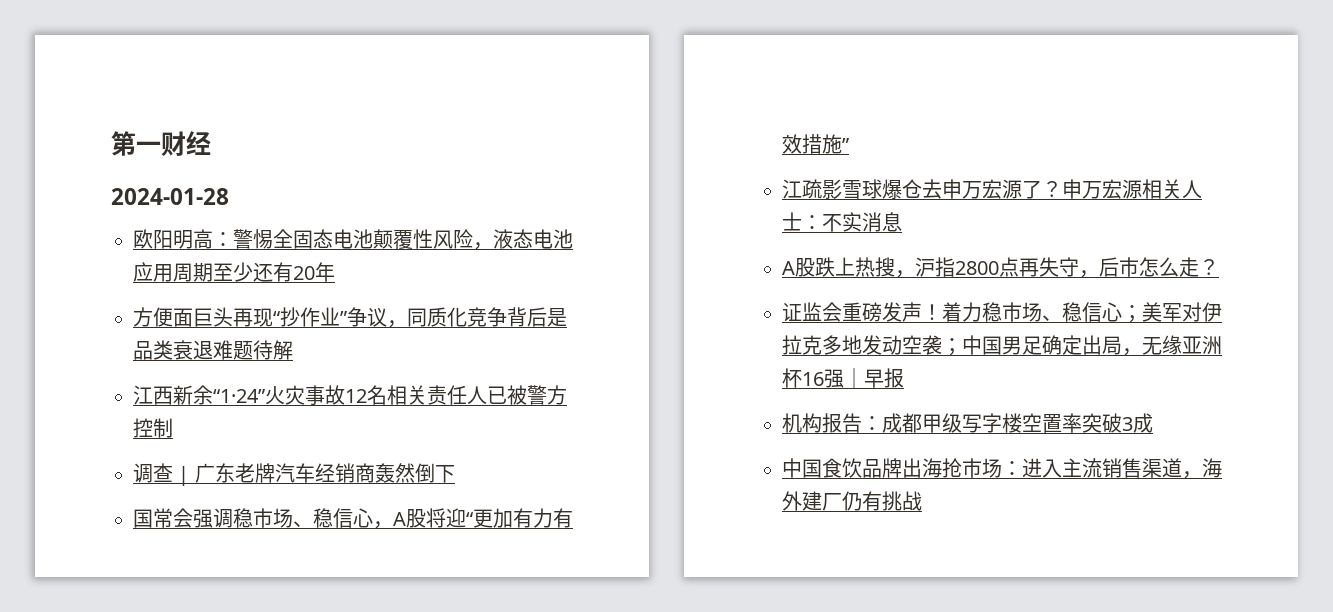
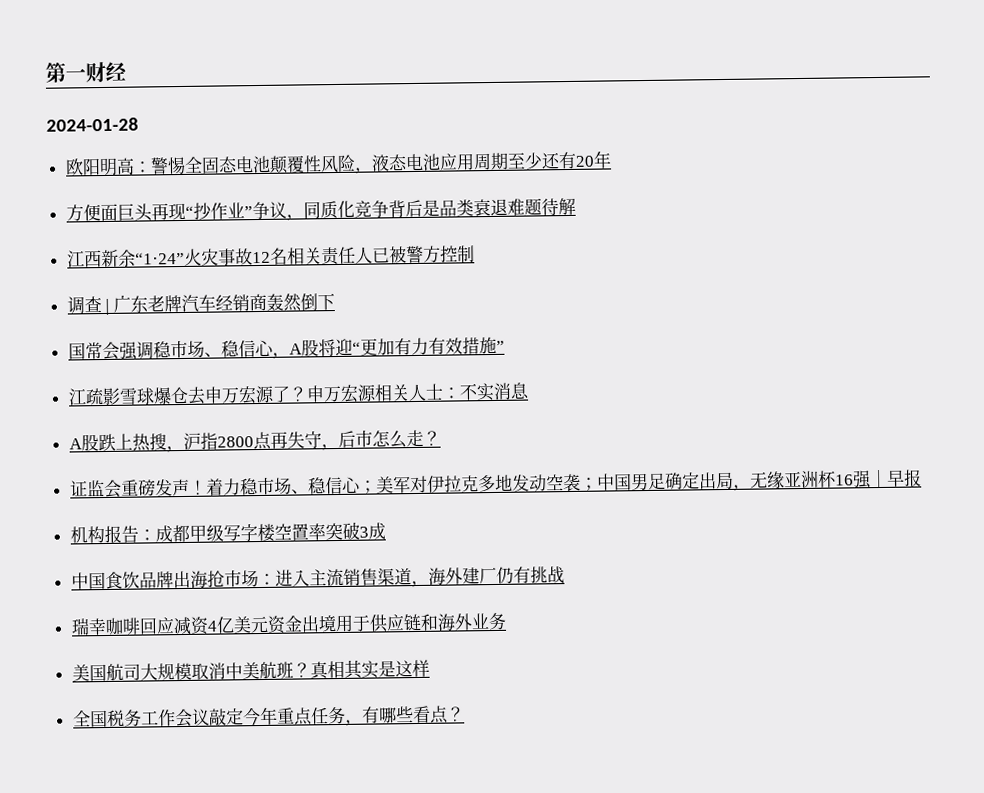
+ 瑞幸咖啡回应减资4亿美元资金出境用于供应链和海外业务
+ 美国航司大规模取消中美航班？真相其实是这样
+ 全国税务工作会议敲定今年重点任务，有哪些看点？

